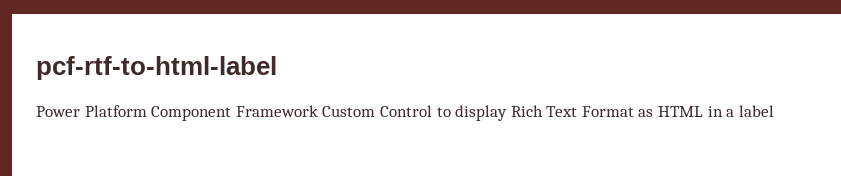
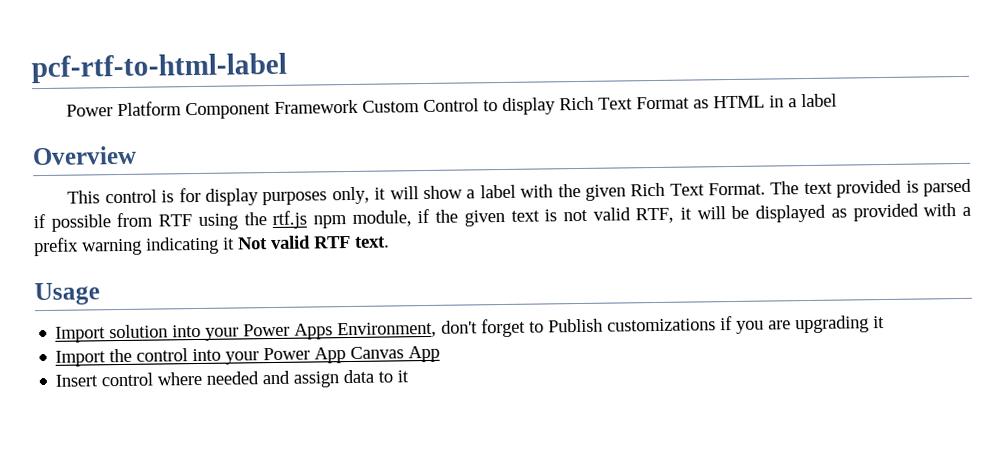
+ Overview
+ This control is for display purposes only, it will show a label with the given Rich Text Format. The text provided is parsed if possible from RTF using the rtf.js npm module, if the given text is not valid RTF, it will be displayed as provided with a prefix warning indicating it Not valid RTF text.
+ Usage
+ Import solution into your Power Apps Environment, don't forget to Publish customizations if you are upgrading it
+ Import the control into your Power App Canvas App
+ Insert control where needed and assign data to it

